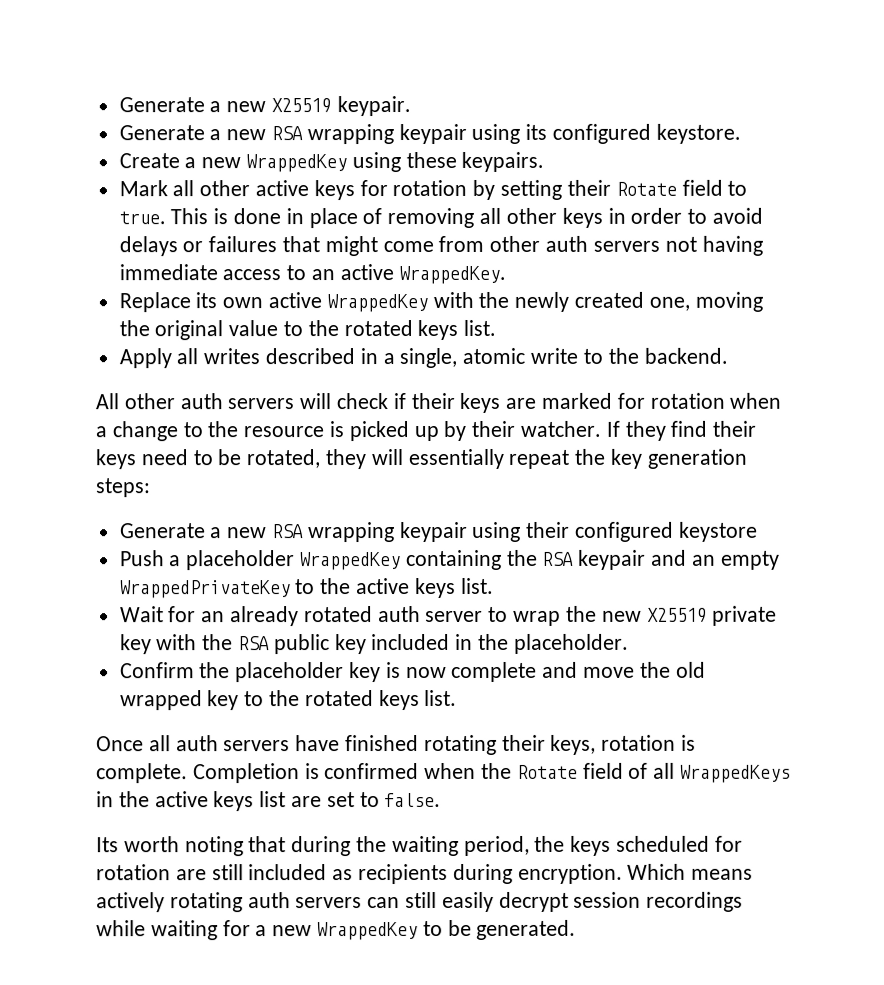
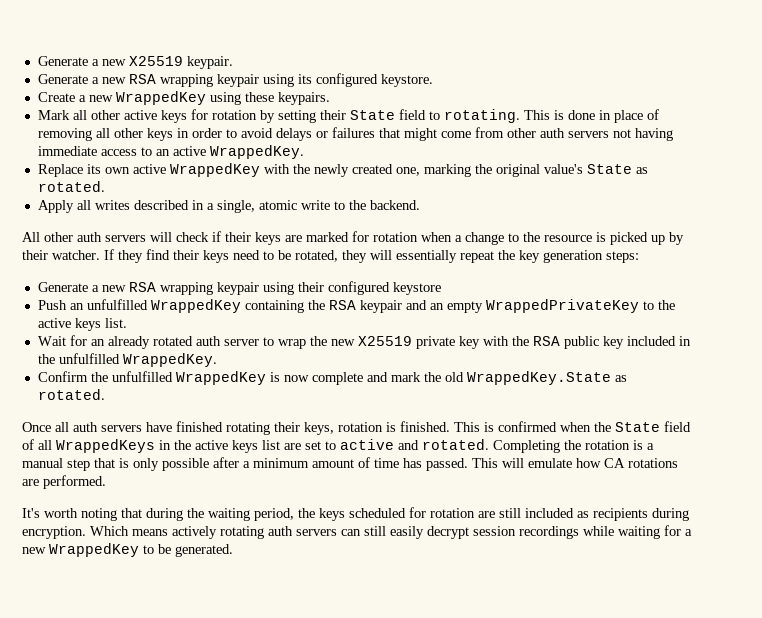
- Mark all other active keys for rotation by setting their Rotate field to true.
+ Mark all other active keys for rotation by setting their State field to rotating.
- Replace its own active WrappedKey with the newly created one, moving the original value to the rotated keys list.
+ Replace its own active WrappedKey with the newly created one, marking the original value's State as rotated.
- Push a placeholder WrappedKey containing the RSA keypair and an empty WrappedPrivateKey to the active keys list.
+ Push an unfulfilled WrappedKey containing the RSA keypair and an empty WrappedPrivateKey to the active keys list.
- Wait for an already rotated auth server to wrap the new X25519 private key with the RSA public key included in the placeholder.
+ Wait for an already rotated auth server to wrap the new X25519 private key with the RSA public key included in the unfulfilled WrappedKey.
- Confirm the placeholder key is now complete and move the old wrapped key to the rotated keys list.
+ Confirm the unfulfilled WrappedKey is now complete and mark the old WrappedKey.State as rotated.
- Once all auth servers have finished rotating their keys, rotation is complete. Completion is confirmed when the Rotate field of all WrappedKeys in the active keys list are set to false.
- Its worth noting that during the waiting period, the keys scheduled for rotation are still included as recipients during encryption.
+ Once all auth servers have finished rotating their keys, rotation is finished. This is confirmed when the State field of all WrappedKeys in the active keys list are set to active and rotated. Completing the rotation is a manual step that is only possible after a minimum amount of time has passed. This will emulate how CA rotations are performed.
+ It's worth noting that during the waiting period, the keys scheduled for rotation are still included as recipients during encryption.

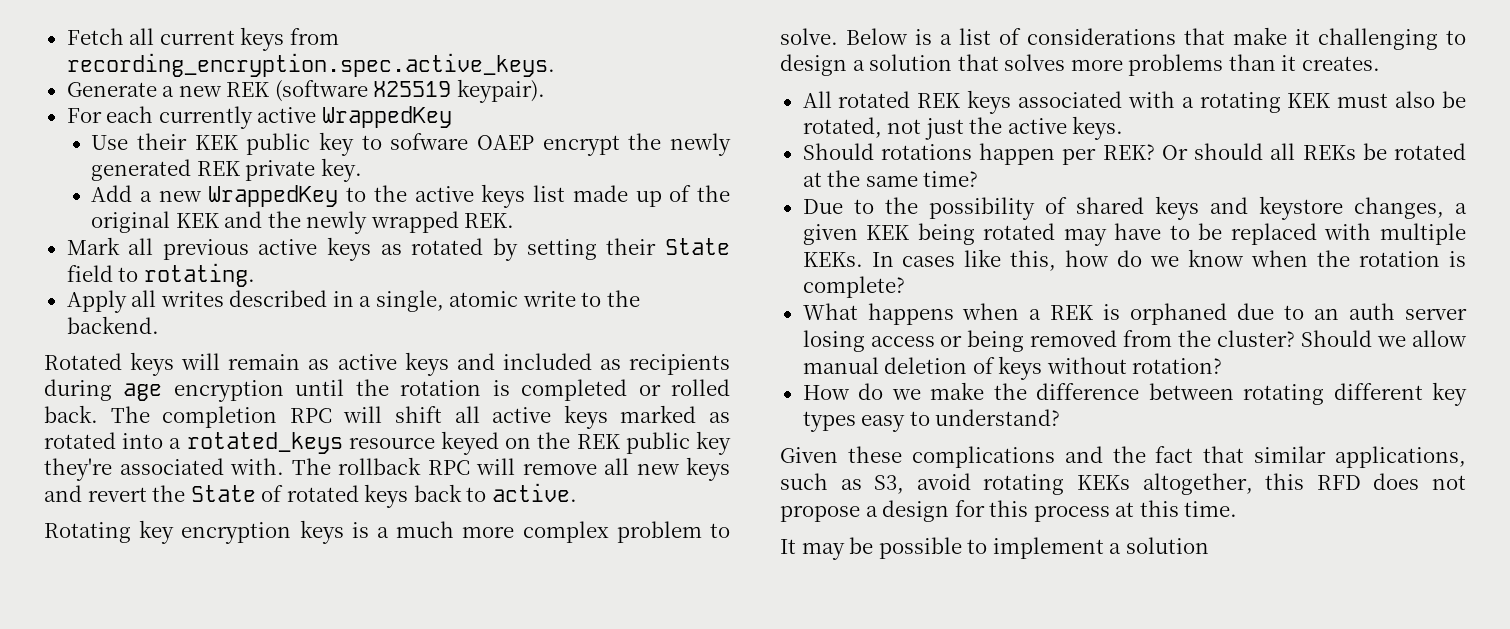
- Generate a new X25519 keypair.
- Generate a new RSA wrapping keypair using its configured keystore.
- Create a new WrappedKey using these keypairs.
+ Fetch all current keys from recording_encryption.spec.active_keys.
+ Generate a new REK (software X25519 keypair).
+ For each currently active WrappedKey
+ Use their KEK public key to sofware OAEP encrypt the newly generated REK private key.
+ Add a new WrappedKey to the active keys list made up of the original KEK and the newly wrapped REK.
- Mark all other active keys for rotation by setting their State field to rotating. This is done in place of removing all other keys in order to avoid delays or failures that might come from other auth servers not having immediate access to an active WrappedKey.
- Replace its own active WrappedKey with the newly created one, marking the original value's State as rotated.
+ Mark all previous active keys as rotated by setting their State field to rotating.
- All other auth servers will check if their keys are marked for rotation when a change to the resource is picked up by their watcher. If they find their keys need to be rotated, they will essentially repeat the key generation steps:
- Generate a new RSA wrapping keypair using their configured keystore
- Push an unfulfilled WrappedKey containing the RSA keypair and an empty WrappedPrivateKey to the active keys list.
- Wait for an already rotated auth server to wrap the new X25519 private key with the RSA public key included in the unfulfilled WrappedKey.
- Confirm the unfulfilled WrappedKey is now complete and mark the old WrappedKey.State as rotated.
- Once all auth servers have finished rotating their keys, rotation is finished. This is confirmed when the State field of all WrappedKeys in the active keys list are set to active and rotated. Completing the rotation is a manual step that is only possible after a minimum amount of time has passed. This will emulate how CA rotations are performed.
- It's worth noting that during the waiting period, the keys scheduled for rotation are still included as recipients during encryption. Which means actively rotating auth servers can still easily decrypt session recordings while waiting for a new WrappedKey to be generated.
+ Rotated keys will remain as active keys and included as recipients during age encryption until the rotation is completed or rolled back. The completion RPC will shift all active keys marked as rotated into a rotated_keys resource keyed on the REK public key they're associated with. The rollback RPC will remove all new keys and revert the State of rotated keys back to active.
+ Rotating key encryption keys is a much more complex problem to solve. Below is a list of considerations that make it challenging to design a solution that solves more problems than it creates.
+ All rotated REK keys associated with a rotating KEK must also be rotated, not just the active keys.
+ Should rotations happen per REK? Or should all REKs be rotated at the same time?
+ Due to the possibility of shared keys and keystore changes, a given KEK being rotated may have to be replaced with multiple KEKs. In cases like this, how do we know when the rotation is complete?
+ What happens when a REK is orphaned due to an auth server losing access or being removed from the cluster? Should we allow manual deletion of keys without rotation?
+ How do we make the difference between rotating different key types easy to understand?
+ Given these complications and the fact that similar applications, such as S3, avoid rotating KEKs altogether, this RFD does not propose a design for this process at this time.
+ It may be possible to implement a solution

